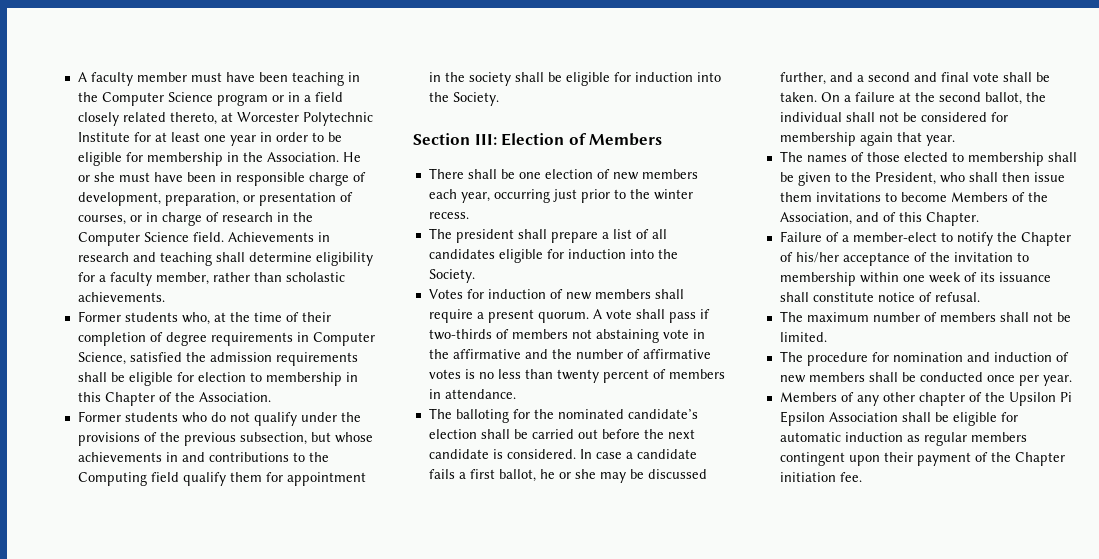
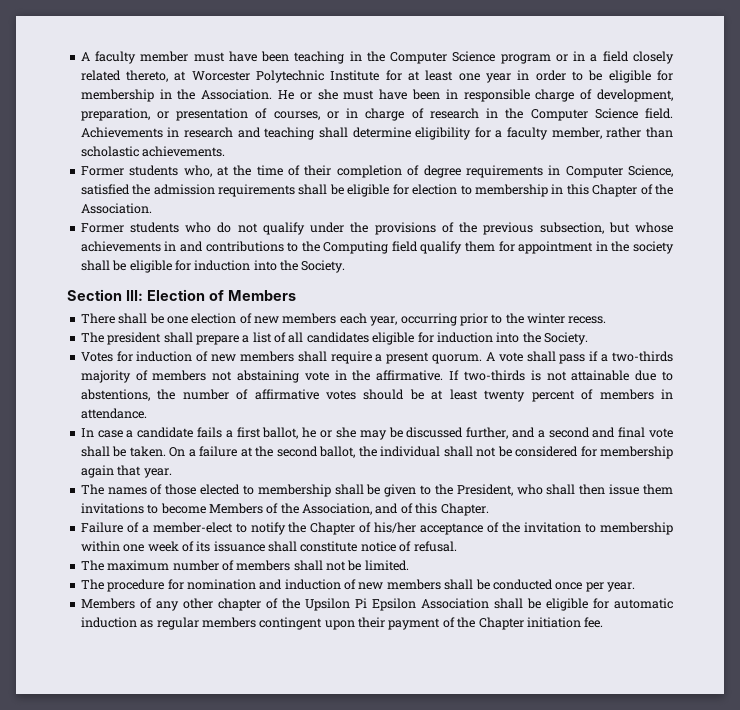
- There shall be one election of new members each year, occurring just prior to the winter recess.
+ There shall be one election of new members each year, occurring prior to the winter recess.
- A vote shall pass if two-thirds of members not abstaining vote in the affirmative and the number of affirmative votes is no less than twenty percent of members in attendance.
+ A vote shall pass if a two-thirds majority of members not abstaining vote in the affirmative. If two-thirds is not attainable due to abstentions, the number of affirmative votes should be at least twenty percent of members in attendance.
- The balloting for the nominated candidate’s election shall be carried out before the next candidate is considered.

